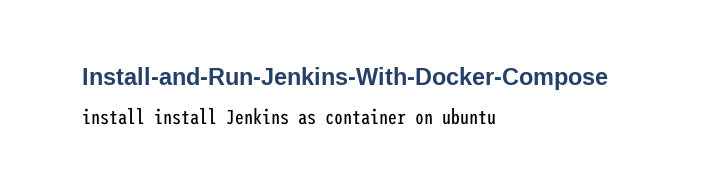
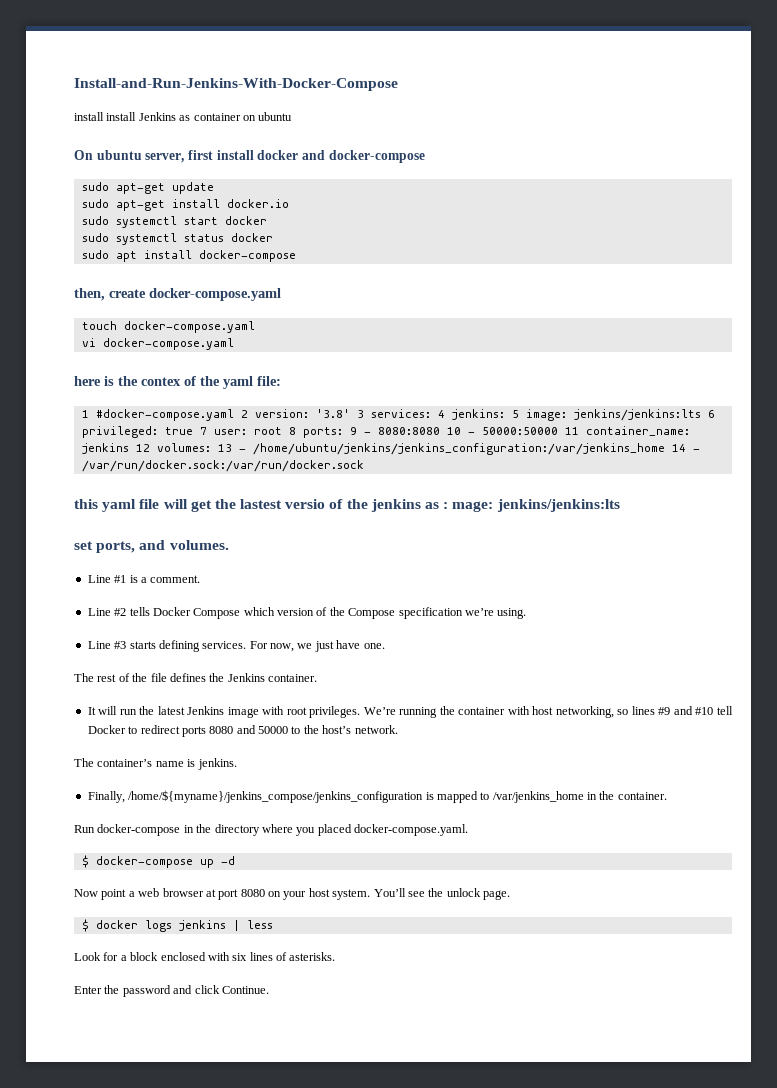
+ On ubuntu server, first install docker and docker-compose
+ sudo apt-get update
+ sudo apt-get install docker.io
+ sudo systemctl start docker
+ sudo systemctl status docker
+ sudo apt install docker-compose
+ then, create docker-compose.yaml
+ touch docker-compose.yaml
+ vi docker-compose.yaml
+ here is the contex of the yaml file:
+ 1 #docker-compose.yaml 2 version: '3.8' 3 services: 4 jenkins: 5 image: jenkins/jenkins:lts 6 privileged: true 7 user: root 8 ports: 9 - 8080:8080 10 - 50000:50000 11 container_name: jenkins 12 volumes: 13 - /home/ubuntu/jenkins/jenkins_configuration:/var/jenkins_home 14 - /var/run/docker.sock:/var/run/docker.sock
+ this yaml file will get the lastest versio of the jenkins as : mage: jenkins/jenkins:lts
+ set ports, and volumes.
+ Line #1 is a comment.
+ Line #2 tells Docker Compose which version of the Compose specification we’re using.
+ Line #3 starts defining services. For now, we just have one.
+ The rest of the file defines the Jenkins container.
+ It will run the latest Jenkins image with root privileges. We’re running the container with host networking, so lines #9 and #10 tell Docker to redirect ports 8080 and 50000 to the host’s network.
+ The container’s name is jenkins.
+ Finally, /home/${myname}/jenkins_compose/jenkins_configuration is mapped to /var/jenkins_home in the container.
+ Run docker-compose in the directory where you placed docker-compose.yaml.
+ $ docker-compose up -d
+ Now point a web browser at port 8080 on your host system. You’ll see the unlock page.
+ $ docker logs jenkins | less
+ Look for a block enclosed with six lines of asterisks.
+ Enter the password and click Continue.

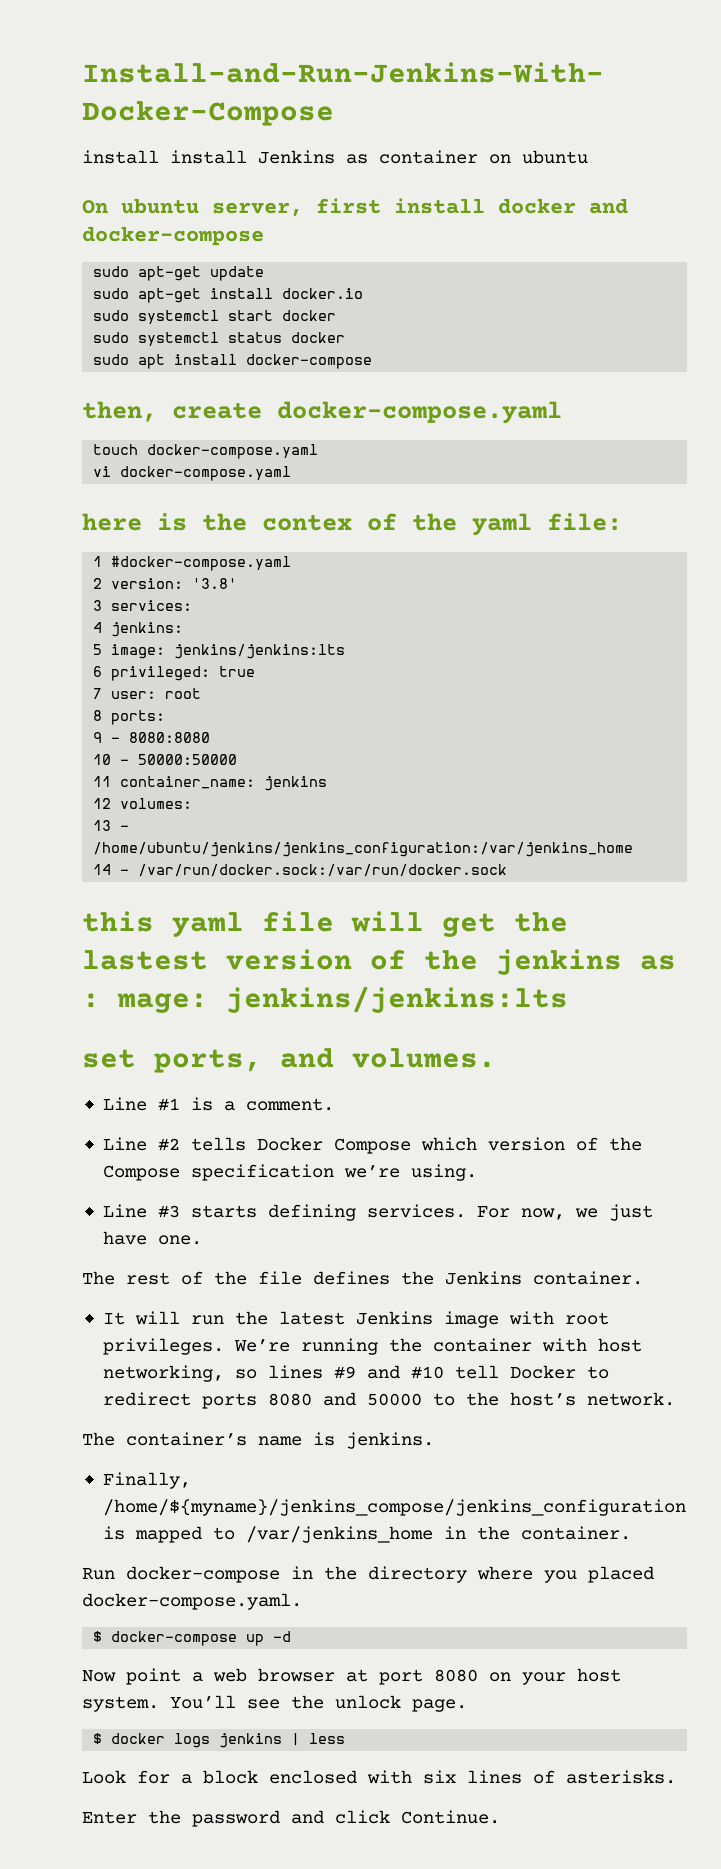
- 1 #docker-compose.yaml 2 version: '3.8' 3 services: 4 jenkins: 5 image: jenkins/jenkins:lts 6 privileged: true 7 user: root 8 ports: 9 - 8080:8080 10 - 50000:50000 11 container_name: jenkins 12 volumes: 13 - /home/ubuntu/jenkins/jenkins_configuration:/var/jenkins_home 14 - /var/run/docker.sock:/var/run/docker.sock
+ 1 #docker-compose.yaml
+ 2 version: '3.8'
+ 3 services:
+ 4 jenkins:
+ 5 image: jenkins/jenkins:lts
+ 6 privileged: true
+ 7 user: root
+ 8 ports:
+ 9 - 8080:8080
+ 10 - 50000:50000
+ 11 container_name: jenkins
+ 12 volumes:
+ 13 - /home/ubuntu/jenkins/jenkins_configuration:/var/jenkins_home
+ 14 - /var/run/docker.sock:/var/run/docker.sock
- this yaml file will get the lastest versio of the jenkins as : mage: jenkins/jenkins:lts
+ this yaml file will get the lastest version of the jenkins as : mage: jenkins/jenkins:lts

